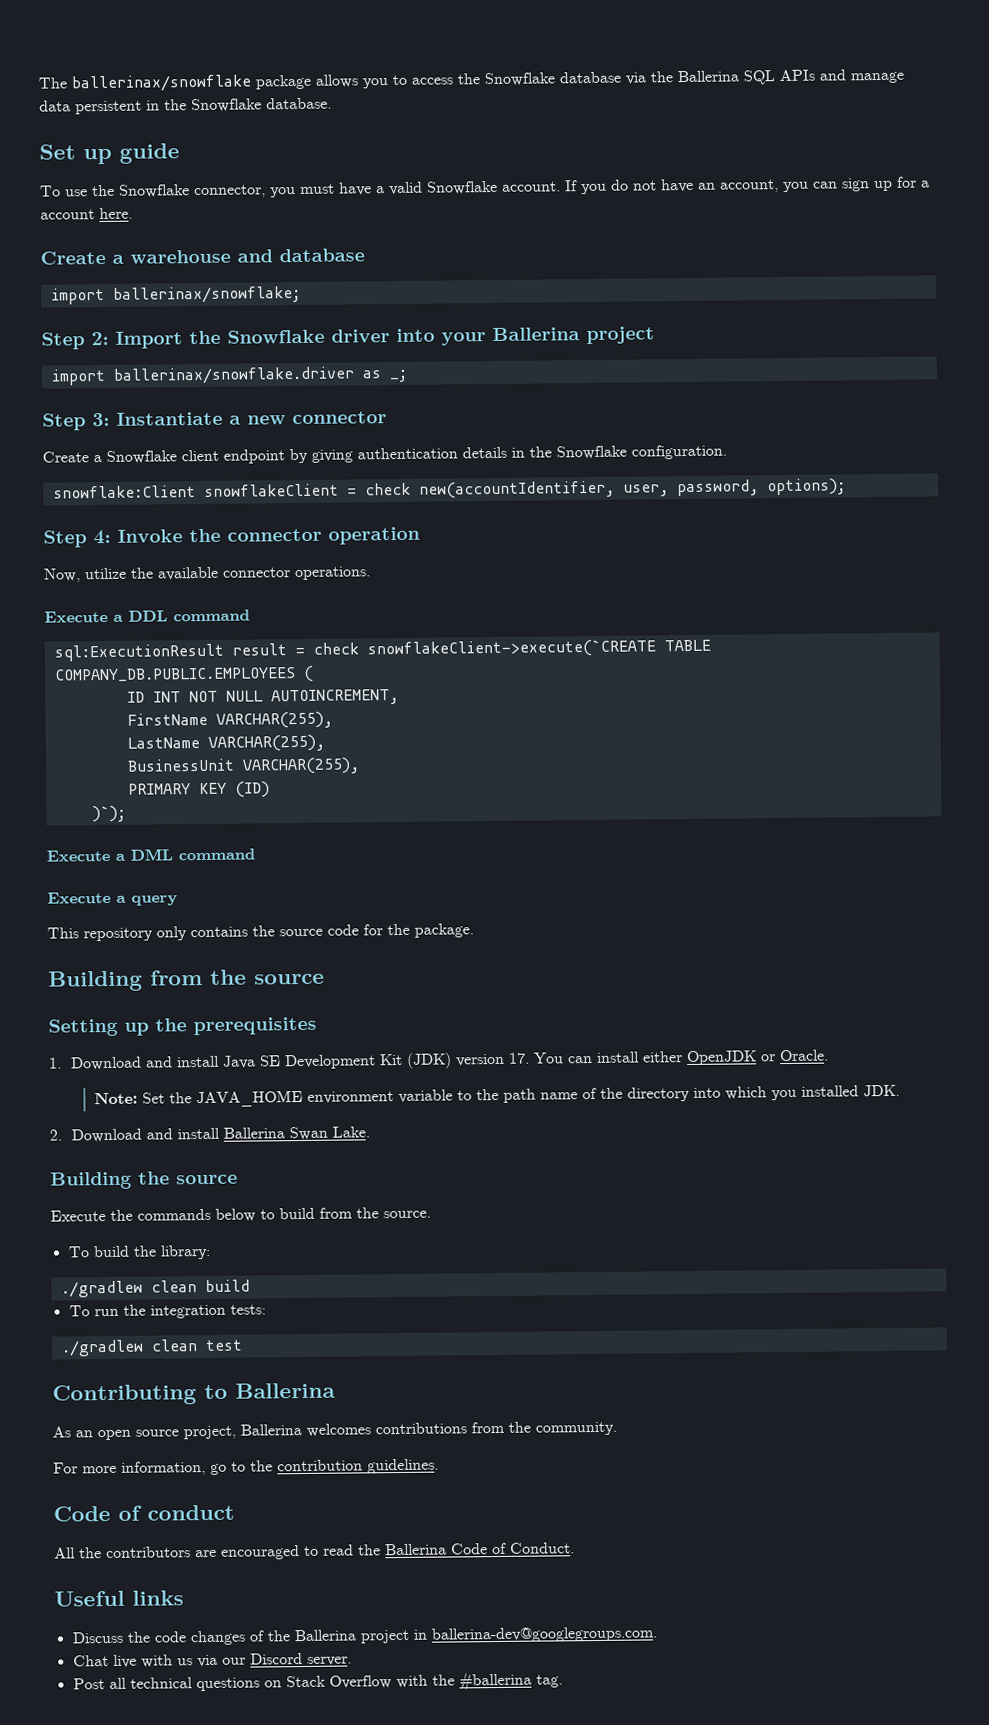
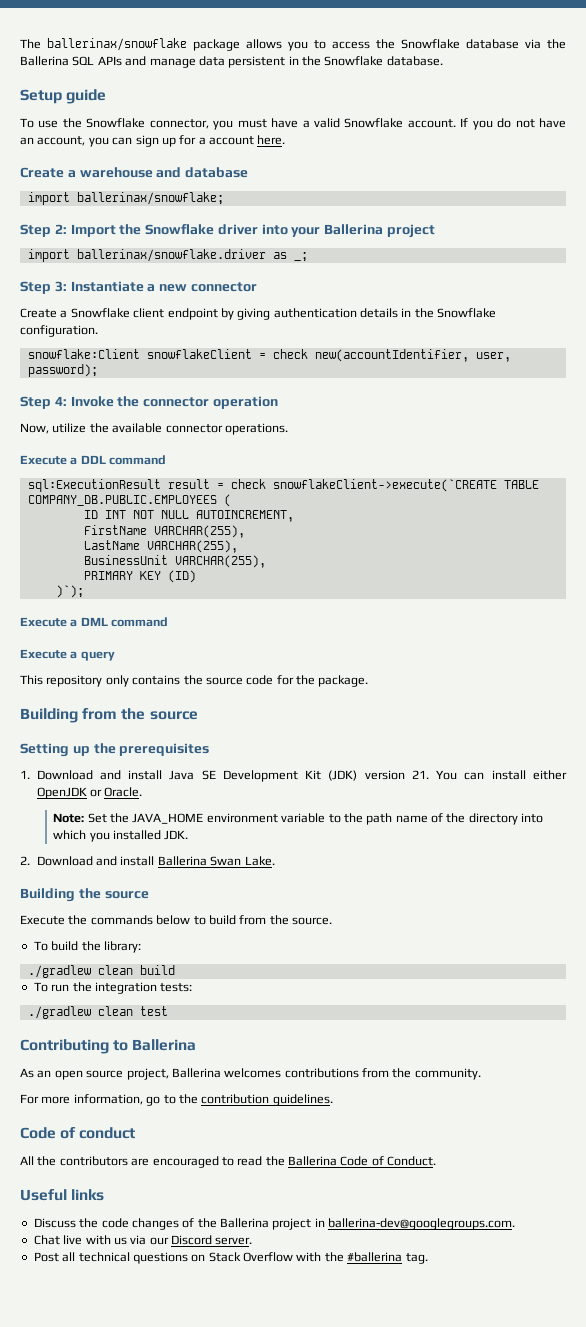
- Set up guide
+ Setup guide
- snowflake:Client snowflakeClient = check new(accountIdentifier, user, password, options);
+ snowflake:Client snowflakeClient = check new(accountIdentifier, user, password);
- 1. Download and install Java SE Development Kit (JDK) version 17. You can install either OpenJDK or Oracle.
+ 1. Download and install Java SE Development Kit (JDK) version 21. You can install either OpenJDK or Oracle.

